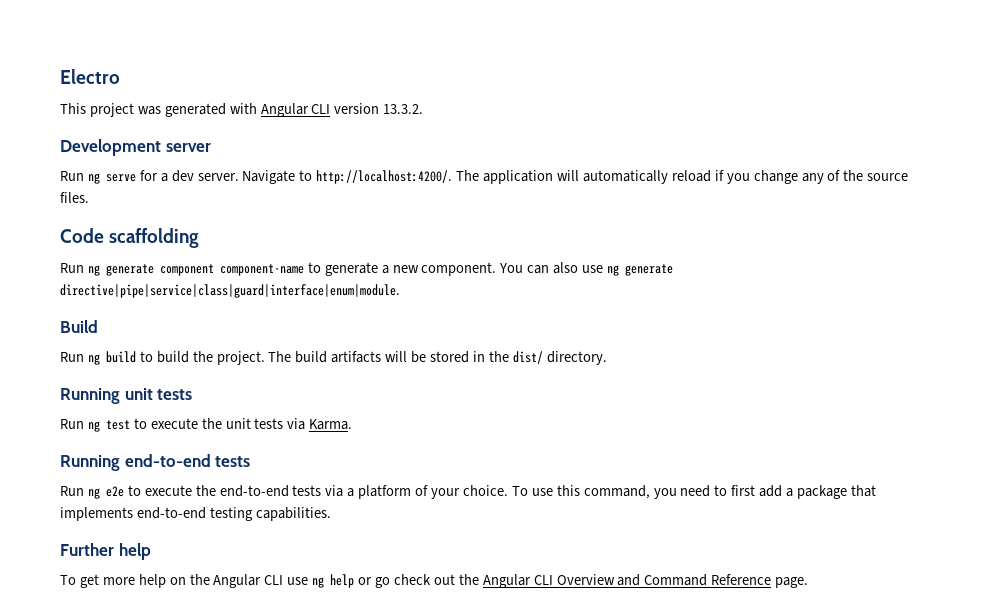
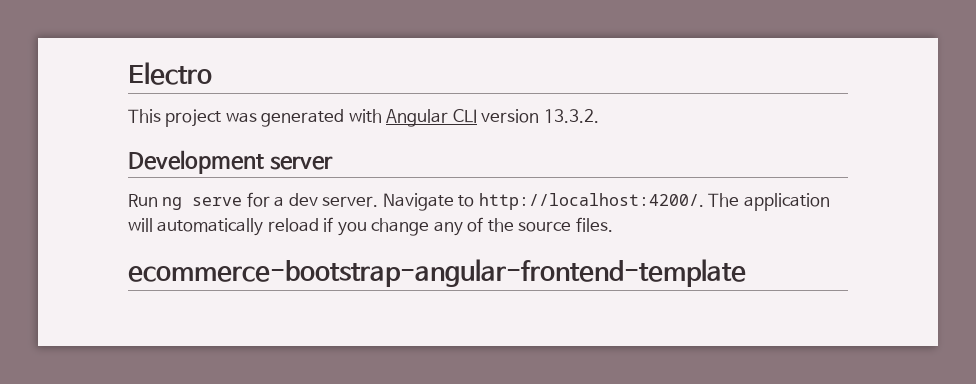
- Code scaffolding
- Run ng generate component component-name to generate a new component. You can also use ng generate directive|pipe|service|class|guard|interface|enum|module.
- Build
- Run ng build to build the project. The build artifacts will be stored in the dist/ directory.
- Running unit tests
- Run ng test to execute the unit tests via Karma.
- Running end-to-end tests
- Run ng e2e to execute the end-to-end tests via a platform of your choice. To use this command, you need to first add a package that implements end-to-end testing capabilities.
- Further help
- To get more help on the Angular CLI use ng help or go check out the Angular CLI Overview and Command Reference page.
+ ecommerce-bootstrap-angular-frontend-template

